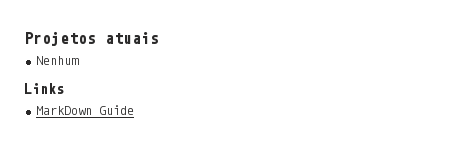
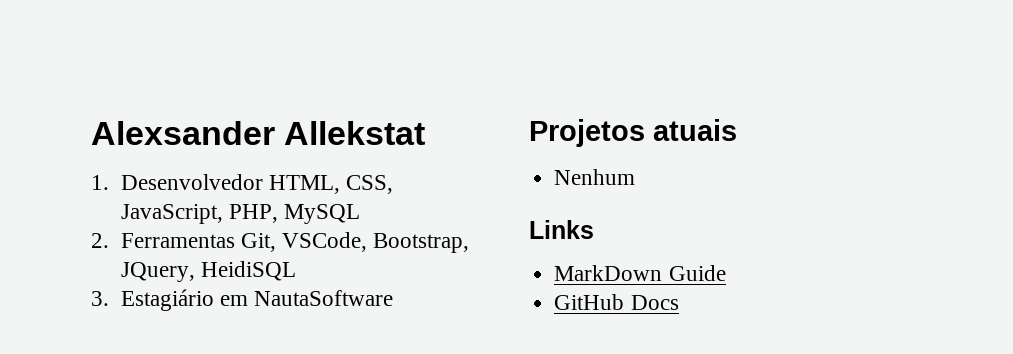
+ Alexsander Allekstat
+ 1. Desenvolvedor HTML, CSS, JavaScript, PHP, MySQL
+ 2. Ferramentas Git, VSCode, Bootstrap, JQuery, HeidiSQL
+ 3. Estagiário em NautaSoftware
+ GitHub Docs

